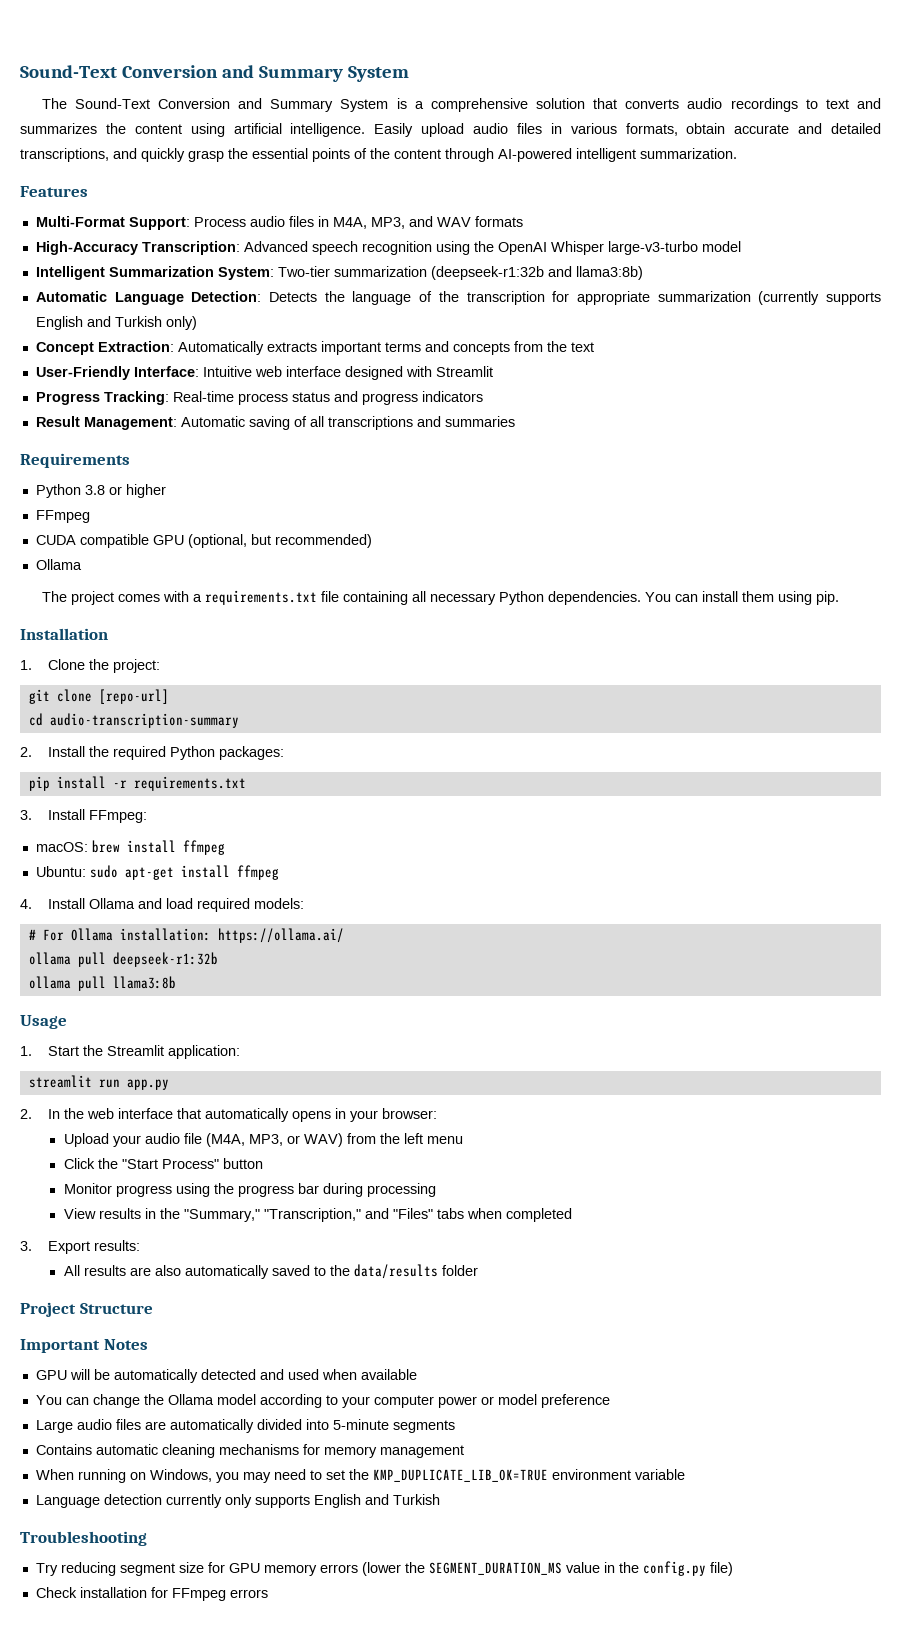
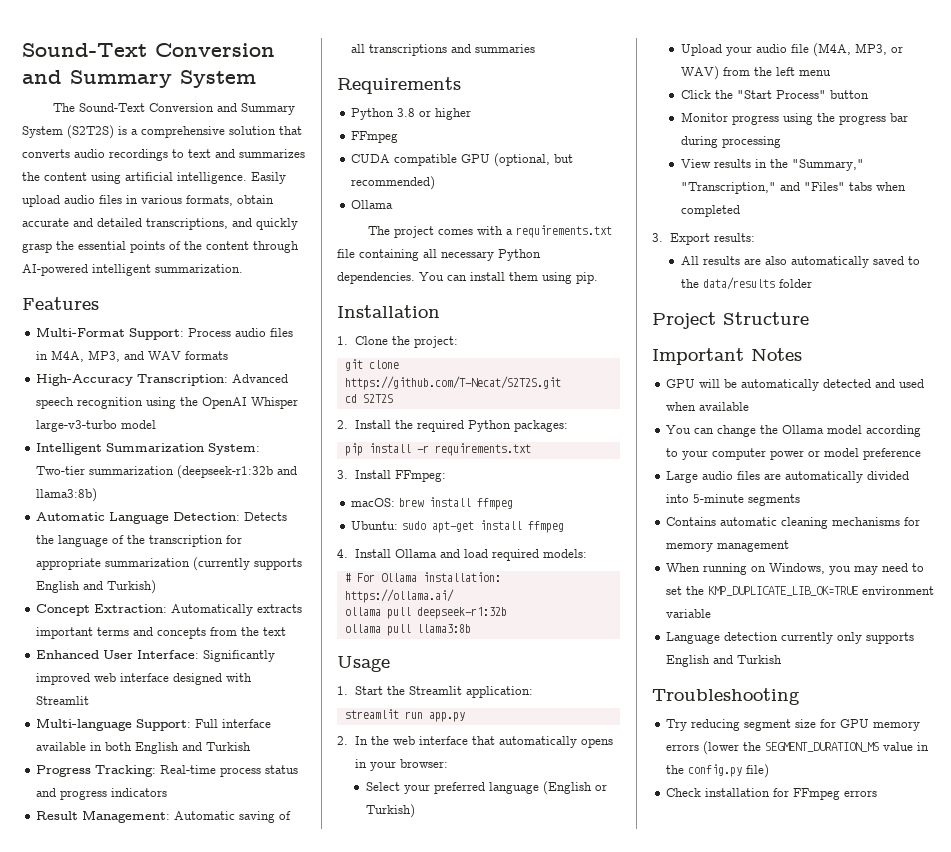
- The Sound-Text Conversion and Summary System is a comprehensive solution that converts audio recordings to text and summarizes the content using artificial intelligence.
+ The Sound-Text Conversion and Summary System (S2T2S) is a comprehensive solution that converts audio recordings to text and summarizes the content using artificial intelligence.
- Automatic Language Detection: Detects the language of the transcription for appropriate summarization (currently supports English and Turkish only)
+ Automatic Language Detection: Detects the language of the transcription for appropriate summarization (currently supports English and Turkish)
- User-Friendly Interface: Intuitive web interface designed with Streamlit
+ Enhanced User Interface: Significantly improved web interface designed with Streamlit
+ Multi-language Support: Full interface available in both English and Turkish
- git clone [repo-url]
+ git clone https://github.com/T-Necat/S2T2S.git
- cd audio-transcription-summary
+ cd S2T2S
+ Select your preferred language (English or Turkish)

